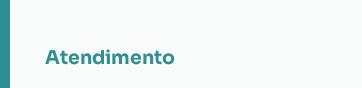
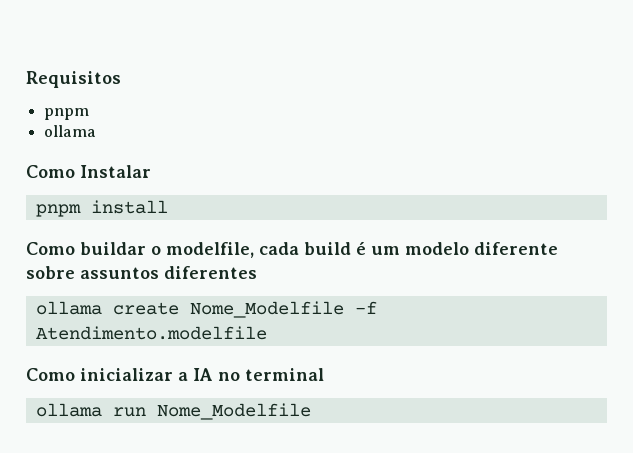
- Atendimento
+ Requisitos
+ pnpm
+ ollama
+ Como Instalar
+ pnpm install
+ Como buildar o modelfile, cada build é um modelo diferente sobre assuntos diferentes
+ ollama create Nome_Modelfile -f Atendimento.modelfile
+ Como inicializar a IA no terminal
+ ollama run Nome_Modelfile

